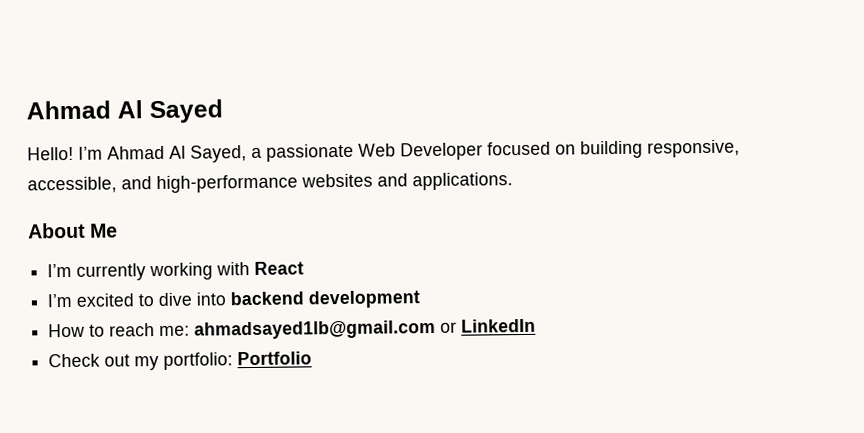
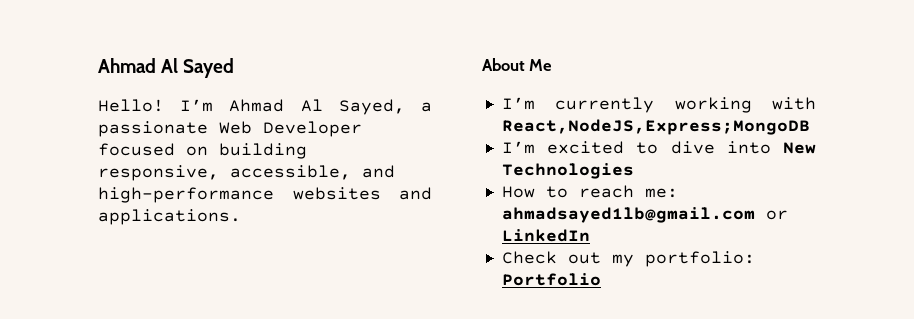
- I’m currently working with React
+ I’m currently working with React,NodeJS,Express;MongoDB
- I’m excited to dive into backend development
+ I’m excited to dive into New Technologies

